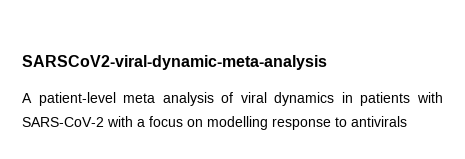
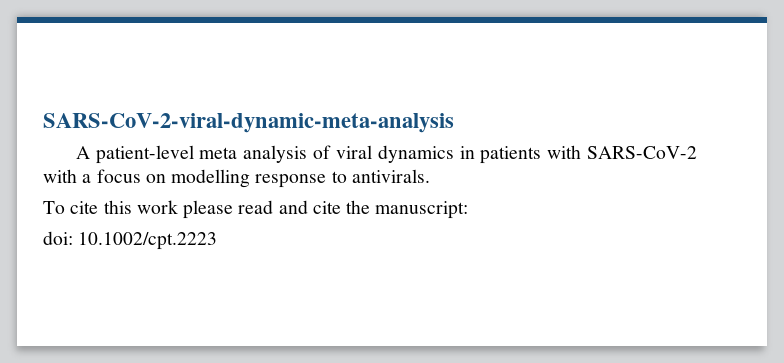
- SARSCoV2-viral-dynamic-meta-analysis
+ SARS-CoV-2-viral-dynamic-meta-analysis
- A patient-level meta analysis of viral dynamics in patients with SARS-CoV-2 with a focus on modelling response to antivirals
+ A patient-level meta analysis of viral dynamics in patients with SARS-CoV-2 with a focus on modelling response to antivirals.
+ To cite this work please read and cite the manuscript:
+ doi: 10.1002/cpt.2223

